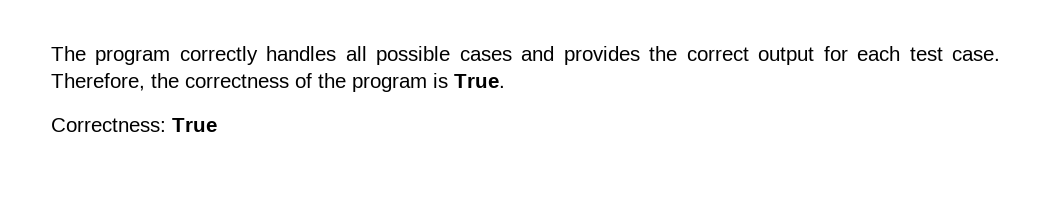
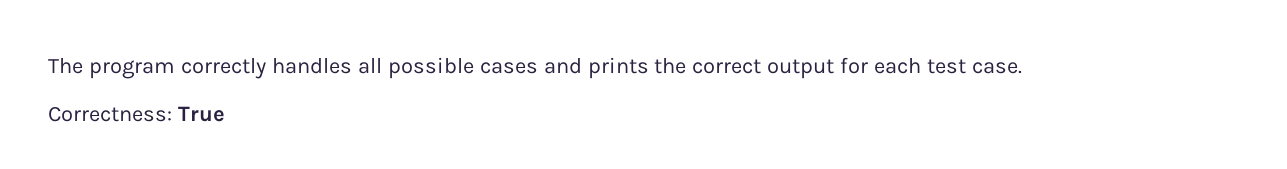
- The program correctly handles all possible cases and provides the correct output for each test case. Therefore, the correctness of the program is True.
+ The program correctly handles all possible cases and prints the correct output for each test case.

